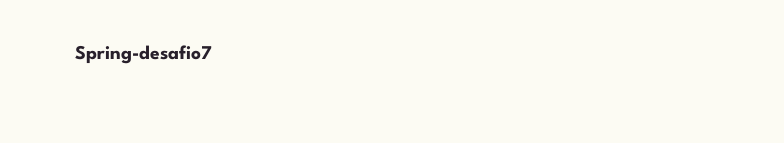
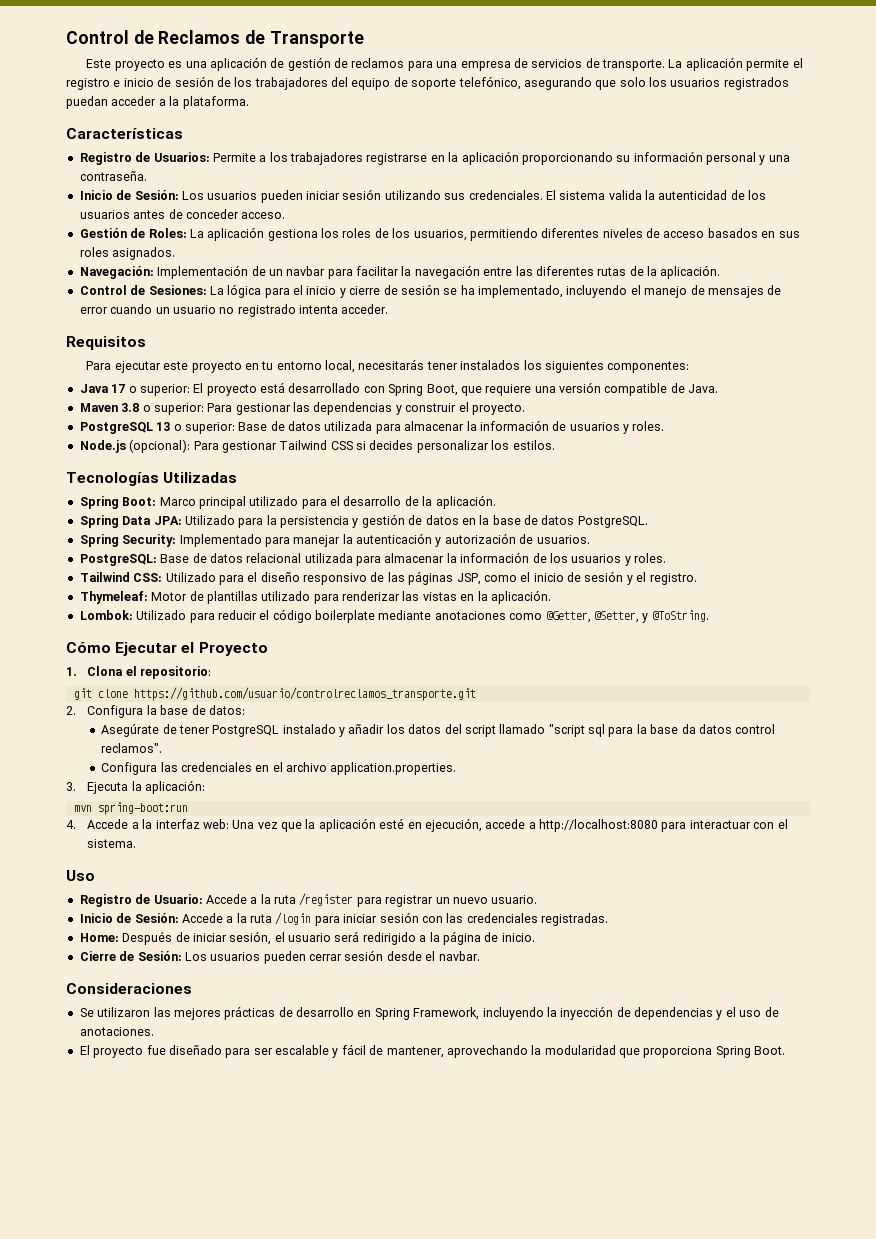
- Spring-desafio7
+ Control de Reclamos de Transporte
+ Este proyecto es una aplicación de gestión de reclamos para una empresa de servicios de transporte. La aplicación permite el registro e inicio de sesión de los trabajadores del equipo de soporte telefónico, asegurando que solo los usuarios registrados puedan acceder a la plataforma.
+ Características
+ Registro de Usuarios: Permite a los trabajadores registrarse en la aplicación proporcionando su información personal y una contraseña.
+ Inicio de Sesión: Los usuarios pueden iniciar sesión utilizando sus credenciales. El sistema valida la autenticidad de los usuarios antes de conceder acceso.
+ Gestión de Roles: La aplicación gestiona los roles de los usuarios, permitiendo diferentes niveles de acceso basados en sus roles asignados.
+ Navegación: Implementación de un navbar para facilitar la navegación entre las diferentes rutas de la aplicación.
+ Control de Sesiones: La lógica para el inicio y cierre de sesión se ha implementado, incluyendo el manejo de mensajes de error cuando un usuario no registrado intenta acceder.
+ Requisitos
+ Para ejecutar este proyecto en tu entorno local, necesitarás tener instalados los siguientes componentes:
+ Java 17 o superior: El proyecto está desarrollado con Spring Boot, que requiere una versión compatible de Java.
+ Maven 3.8 o superior: Para gestionar las dependencias y construir el proyecto.
+ PostgreSQL 13 o superior: Base de datos utilizada para almacenar la información de usuarios y roles.
+ Node.js (opcional): Para gestionar Tailwind CSS si decides personalizar los estilos.
+ Tecnologías Utilizadas
+ Spring Boot: Marco principal utilizado para el desarrollo de la aplicación.
+ Spring Data JPA: Utilizado para la persistencia y gestión de datos en la base de datos PostgreSQL.
+ Spring Security: Implementado para manejar la autenticación y autorización de usuarios.
+ PostgreSQL: Base de datos relacional utilizada para almacenar la información de los usuarios y roles.
+ Tailwind CSS: Utilizado para el diseño responsivo de las páginas JSP, como el inicio de sesión y el registro.
+ Thymeleaf: Motor de plantillas utilizado para renderizar las vistas en la aplicación.
+ Lombok: Utilizado para reducir el código boilerplate mediante anotaciones como @Getter, @Setter, y @ToString.
+ Cómo Ejecutar el Proyecto
+ 1. Clona el repositorio:
+ git clone https://github.com/usuario/controlreclamos_transporte.git
+ 2. Configura la base de datos:
+ Asegúrate de tener PostgreSQL instalado y añadir los datos del script llamado "script sql para la base da datos control reclamos".
+ Configura las credenciales en el archivo application.properties.
+ 3. Ejecuta la aplicación:
+ mvn spring-boot:run
+ 4. Accede a la interfaz web: Una vez que la aplicación esté en ejecución, accede a http://localhost:8080 para interactuar con el sistema.
+ Uso
+ Registro de Usuario: Accede a la ruta /register para registrar un nuevo usuario.
+ Inicio de Sesión: Accede a la ruta /login para iniciar sesión con las credenciales registradas.
+ Home: Después de iniciar sesión, el usuario será redirigido a la página de inicio.
+ Cierre de Sesión: Los usuarios pueden cerrar sesión desde el navbar.
+ Consideraciones
+ Se utilizaron las mejores prácticas de desarrollo en Spring Framework, incluyendo la inyección de dependencias y el uso de anotaciones.
+ El proyecto fue diseñado para ser escalable y fácil de mantener, aprovechando la modularidad que proporciona Spring Boot.

